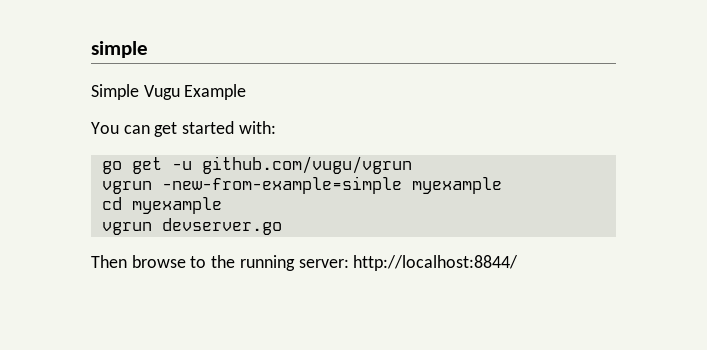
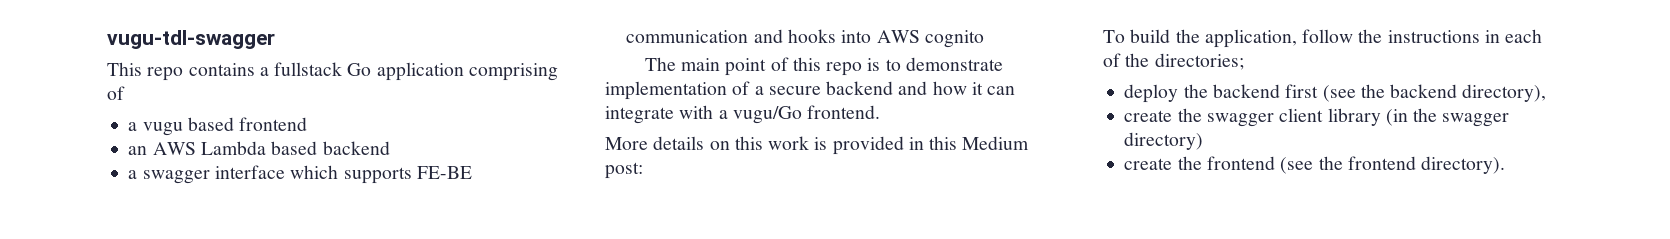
- simple
- Simple Vugu Example
- You can get started with:
- go get -u github.com/vugu/vgrun
- vgrun -new-from-example=simple myexample
- cd myexample
- vgrun devserver.go
- Then browse to the running server: http://localhost:8844/
+ vugu-tdl-swagger
+ This repo contains a fullstack Go application comprising of
+ a vugu based frontend
+ an AWS Lambda based backend
+ a swagger interface which supports FE-BE communication and hooks into AWS cognito
+ The main point of this repo is to demonstrate implementation of a secure backend and how it can integrate with a vugu/Go frontend.
+ More details on this work is provided in this Medium post:
+ To build the application, follow the instructions in each of the directories;
+ deploy the backend first (see the backend directory),
+ create the swagger client library (in the swagger directory)
+ create the frontend (see the frontend directory).

